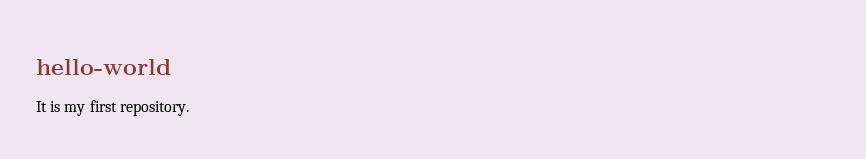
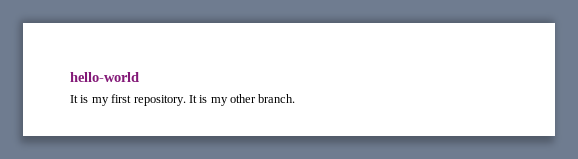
+ It is my other branch.

